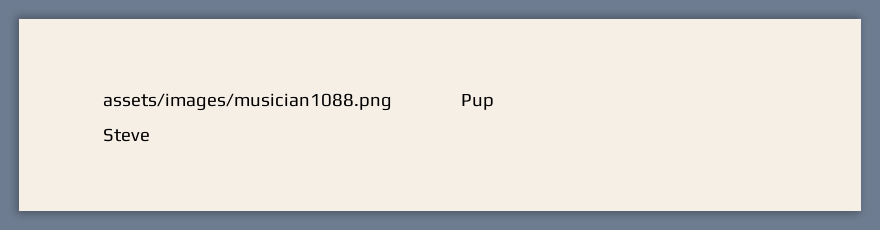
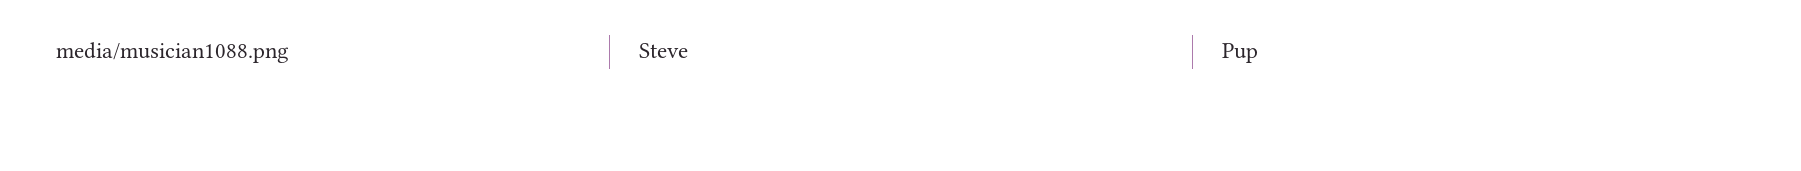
- assets/images/musician1088.png
+ media/musician1088.png

